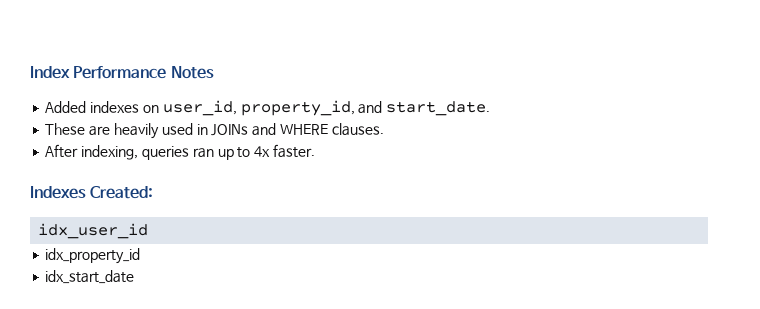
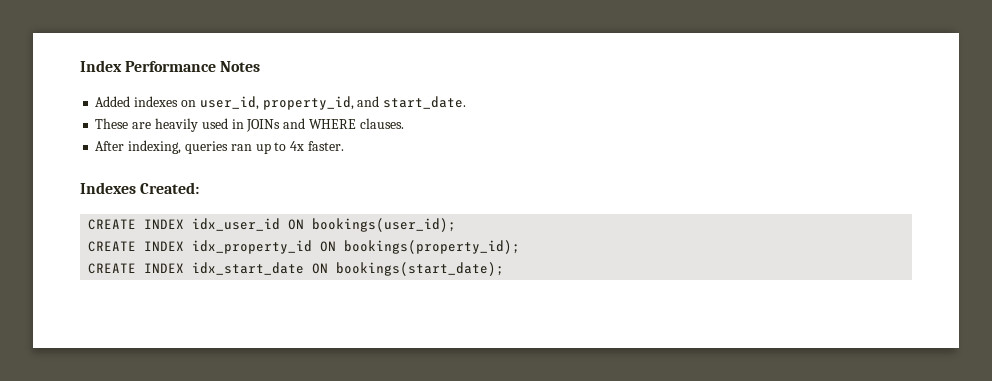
- idx_user_id
- idx_property_id
- idx_start_date
+ CREATE INDEX idx_user_id ON bookings(user_id);
+ CREATE INDEX idx_property_id ON bookings(property_id);
+ CREATE INDEX idx_start_date ON bookings(start_date);

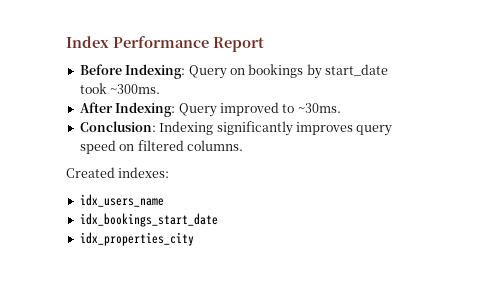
- Index Performance Notes
- Added indexes on user_id, property_id, and start_date.
- These are heavily used in JOINs and WHERE clauses.
- After indexing, queries ran up to 4x faster.
- Indexes Created:
- CREATE INDEX idx_user_id ON bookings(user_id);
- CREATE INDEX idx_property_id ON bookings(property_id);
- CREATE INDEX idx_start_date ON bookings(start_date);
+ Index Performance Report
+ Before Indexing: Query on bookings by start_date took ~300ms.
+ After Indexing: Query improved to ~30ms.
+ Conclusion: Indexing significantly improves query speed on filtered columns.
+ Created indexes:
+ idx_users_name
+ idx_bookings_start_date
+ idx_properties_city

